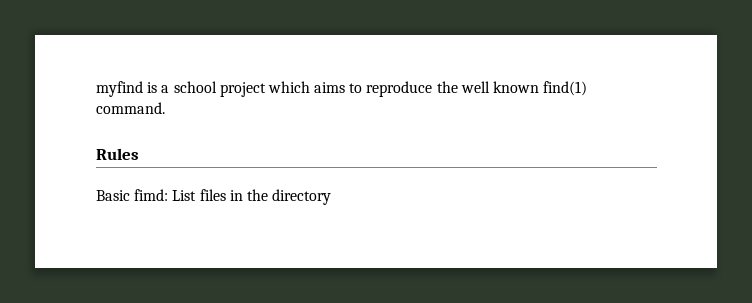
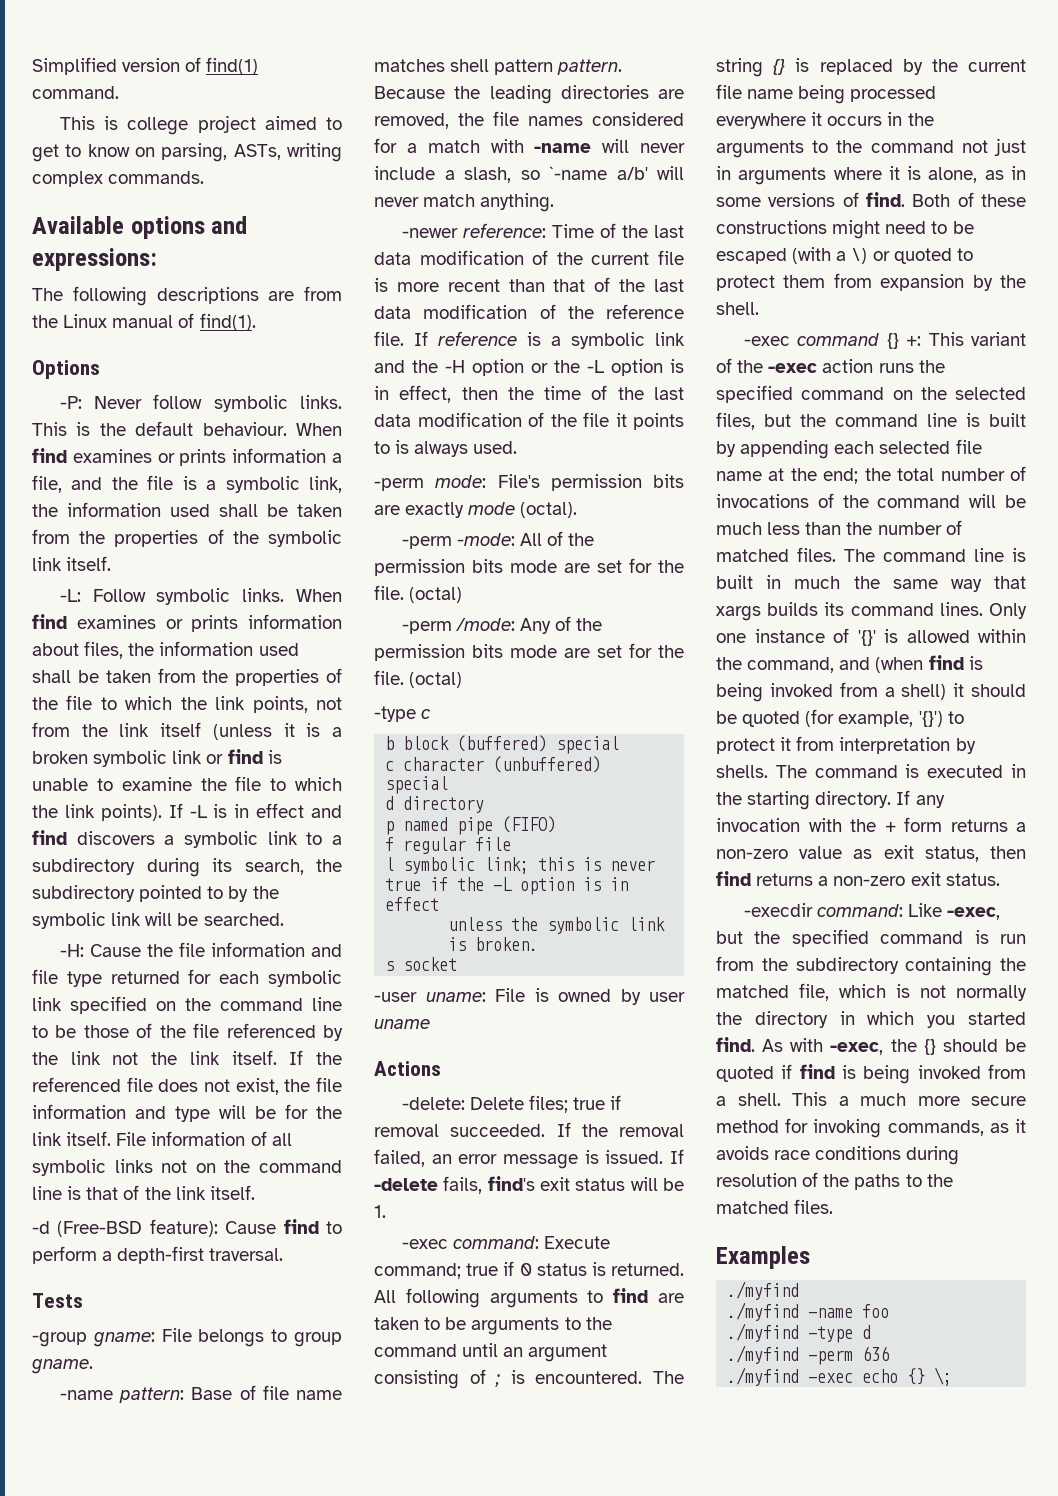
- myfind is a school project which aims to reproduce the well known find(1) command.
- Rules
- Basic fimd: List files in the directory
+ Simplified version of find(1) command.
+ This is college project aimed to get to know on parsing, ASTs, writing complex commands.
+ Available options and expressions:
+ The following descriptions are from the Linux manual of find(1).
+ Options
+ -P: Never follow symbolic links. This is the default behaviour. When find examines or prints information a file, and the file is a symbolic link, the information used shall be taken from the properties of the symbolic link itself.
+ -L: Follow symbolic links. When find examines or prints information about files, the information used shall be taken from the properties of the file to which the link points, not from the link itself (unless it is a broken symbolic link or find is unable to examine the file to which the link points). If -L is in effect and find discovers a symbolic link to a subdirectory during its search, the subdirectory pointed to by the symbolic link will be searched.
+ -H: Cause the file information and file type returned for each symbolic link specified on the command line to be those of the file referenced by the link not the link itself. If the referenced file does not exist, the file information and type will be for the link itself. File information of all symbolic links not on the command line is that of the link itself.
+ -d (Free-BSD feature): Cause find to perform a depth-first traversal.
+ Tests
+ -group gname: File belongs to group gname.
+ -name pattern: Base of file name matches shell pattern pattern. Because the leading directories are removed, the file names considered for a match with -name will never include a slash, so `-name a/b' will never match anything.
+ -newer reference: Time of the last data modification of the current file is more recent than that of the last data modification of the reference file. If reference is a symbolic link and the -H option or the -L option is in effect, then the time of the last data modification of the file it points to is always used.
+ -perm mode: File's permission bits are exactly mode (octal).
+ -perm -mode: All of the permission bits mode are set for the file. (octal)
+ -perm /mode: Any of the permission bits mode are set for the file. (octal)
+ -type c
+ b block (buffered) special
+ c character (unbuffered) special
+ d directory
+ p named pipe (FIFO)
+ f regular file
+ l symbolic link; this is never true if the -L option is in effect
+ unless the symbolic link is broken.
+ s socket
+ -user uname: File is owned by user uname
+ Actions
+ -delete: Delete files; true if removal succeeded. If the removal failed, an error message is issued. If -delete fails, find's exit status will be 1.
+ -exec command: Execute command; true if 0 status is returned. All following arguments to find are taken to be arguments to the command until an argument consisting of ; is encountered. The string {} is replaced by the current file name being processed everywhere it occurs in the arguments to the command not just in arguments where it is alone, as in some versions of find. Both of these constructions might need to be escaped (with a \) or quoted to protect them from expansion by the shell.
+ -exec command {} +: This variant of the -exec action runs the specified command on the selected files, but the command line is built by appending each selected file name at the end; the total number of invocations of the command will be much less than the number of matched files. The command line is built in much the same way that xargs builds its command lines. Only one instance of '{}' is allowed within the command, and (when find is being invoked from a shell) it should be quoted (for example, '{}') to protect it from interpretation by shells. The command is executed in the starting directory. If any invocation with the + form returns a non-zero value as exit status, then find returns a non-zero exit status.
+ -execdir command: Like -exec, but the specified command is run from the subdirectory containing the matched file, which is not normally the directory in which you started find. As with -exec, the {} should be quoted if find is being invoked from a shell. This a much more secure method for invoking commands, as it avoids race conditions during resolution of the paths to the matched files.
+ Examples
+ ./myfind
+ ./myfind -name foo
+ ./myfind -type d
+ ./myfind -perm 636
+ ./myfind -exec echo {} \;

